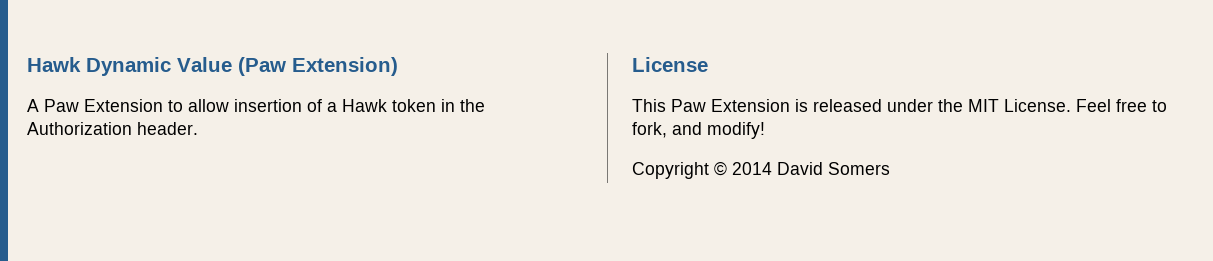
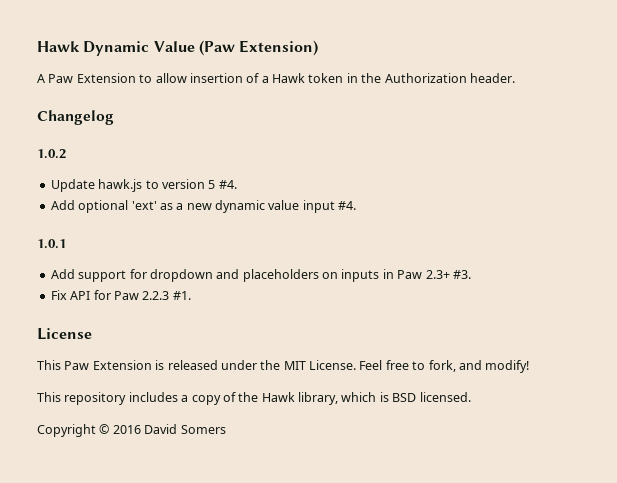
+ Changelog
+ 1.0.2
+ Update hawk.js to version 5 #4.
+ Add optional 'ext' as a new dynamic value input #4.
+ 1.0.1
+ Add support for dropdown and placeholders on inputs in Paw 2.3+ #3.
+ Fix API for Paw 2.2.3 #1.
+ This repository includes a copy of the Hawk library, which is BSD licensed.
- Copyright © 2014 David Somers
+ Copyright © 2016 David Somers

